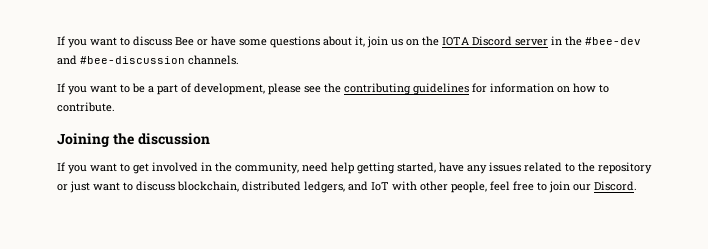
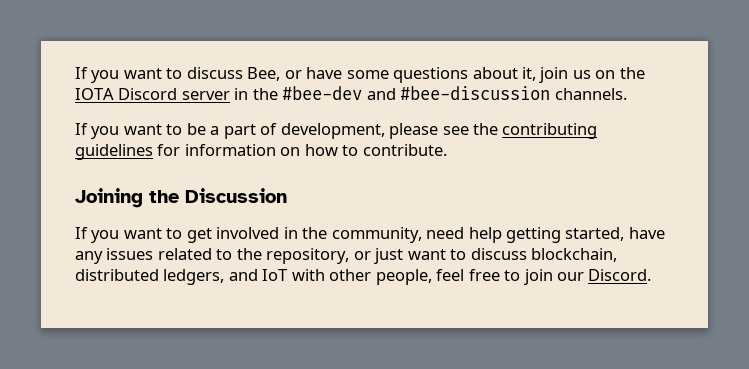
- If you want to discuss Bee or have some questions about it, join us on the IOTA Discord server in the #bee-dev and #bee-discussion channels.
+ If you want to discuss Bee, or have some questions about it, join us on the IOTA Discord server in the #bee-dev and #bee-discussion channels.
- Joining the discussion
+ Joining the Discussion
- If you want to get involved in the community, need help getting started, have any issues related to the repository or just want to discuss blockchain, distributed ledgers, and IoT with other people, feel free to join our Discord.
+ If you want to get involved in the community, need help getting started, have any issues related to the repository, or just want to discuss blockchain, distributed ledgers, and IoT with other people, feel free to join our Discord.

